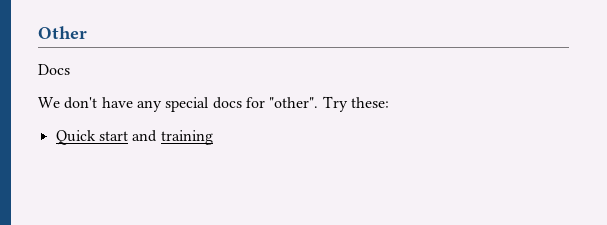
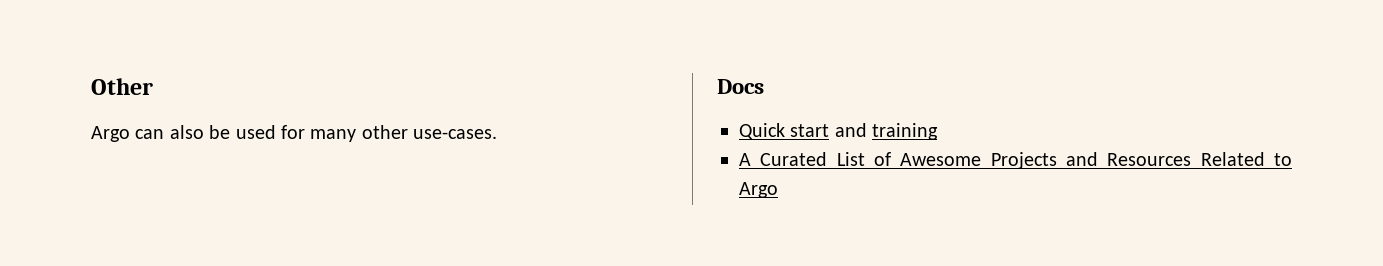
+ Argo can also be used for many other use-cases.
  Docs
- We don't have any special docs for "other". Try these:
  Quick start and training
+ A Curated List of Awesome Projects and Resources Related to Argo

